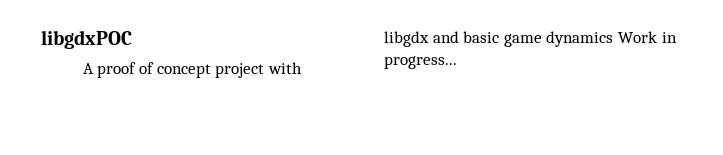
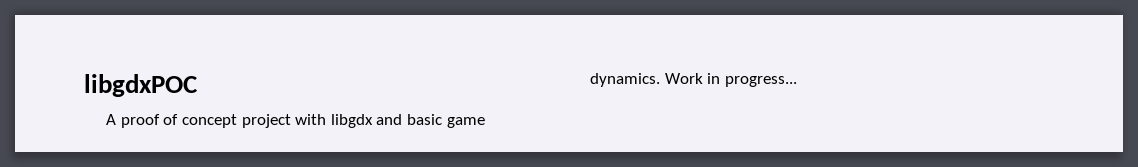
- A proof of concept project with libgdx and basic game dynamics Work in progress...
+ A proof of concept project with libgdx and basic game dynamics. Work in progress...

